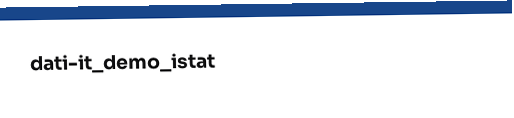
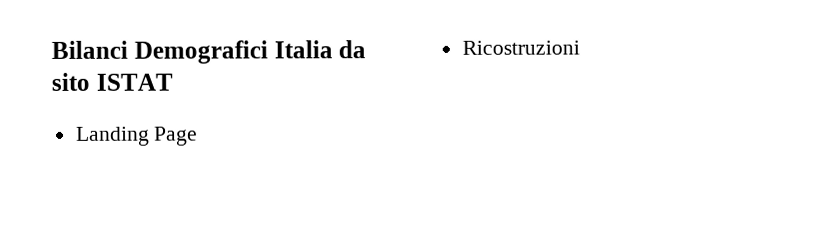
- dati-it_demo_istat
+ Bilanci Demografici Italia da sito ISTAT
+ Landing Page
+ Ricostruzioni

